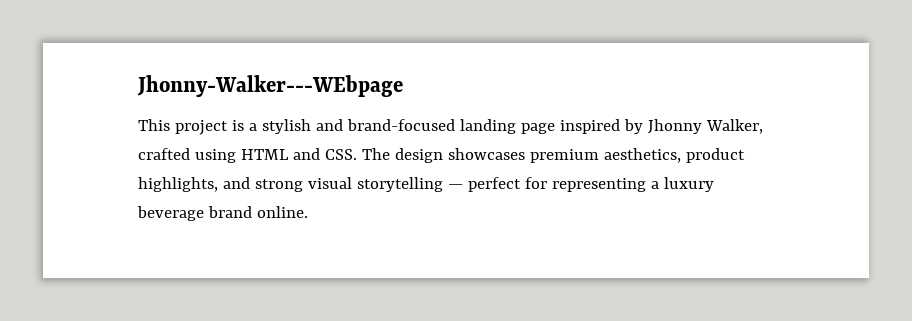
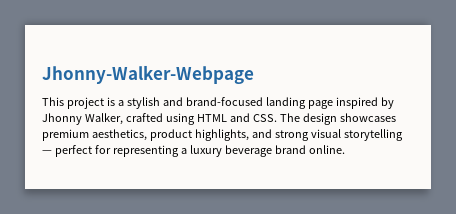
- Jhonny-Walker---WEbpage
+ Jhonny-Walker-Webpage

